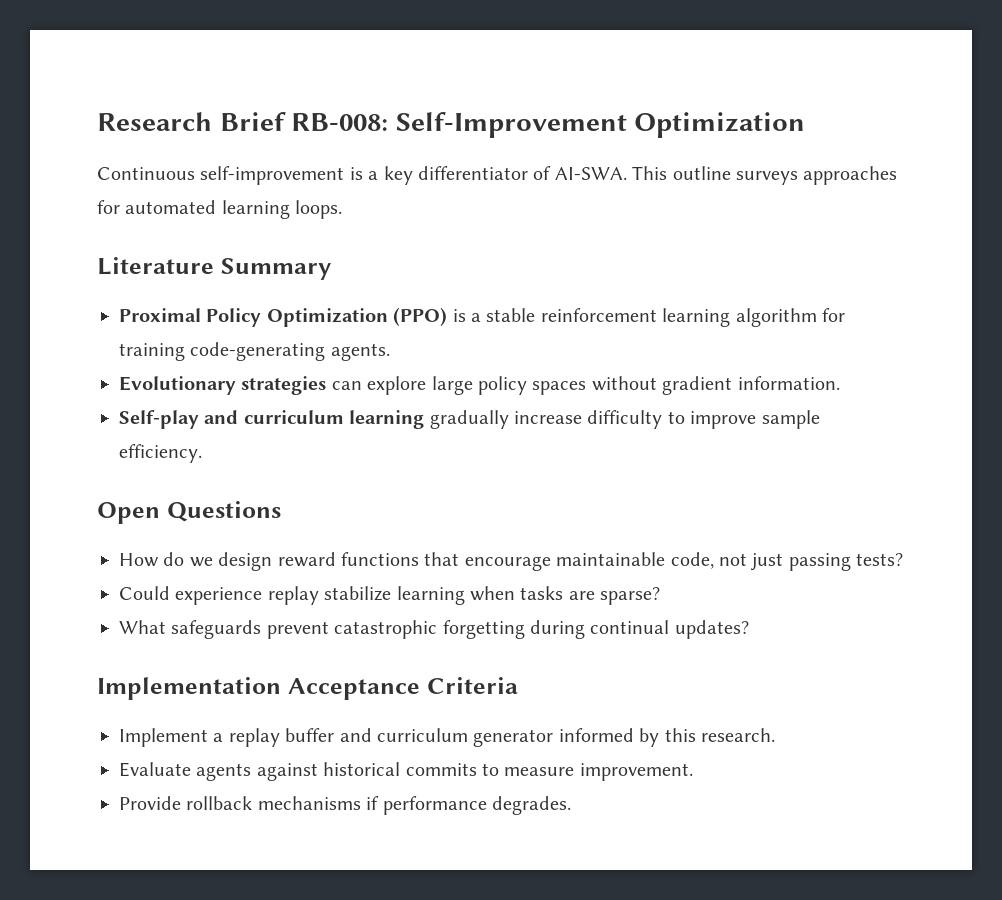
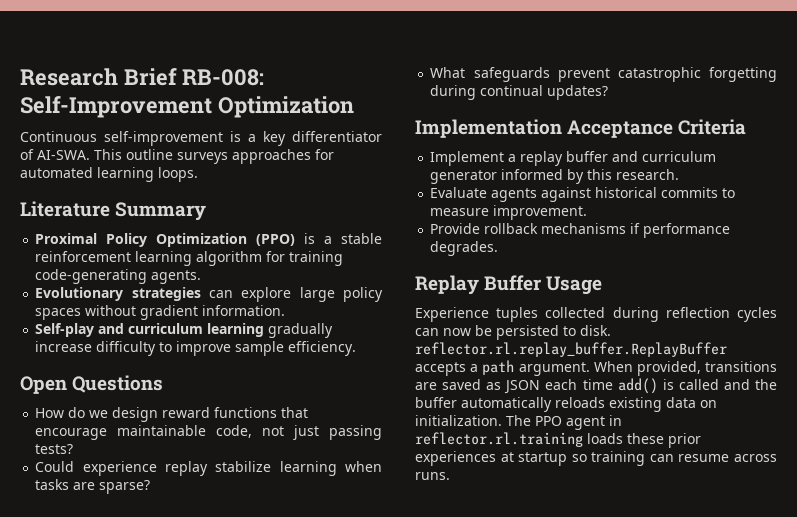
+ Replay Buffer Usage
+ Experience tuples collected during reflection cycles can now be persisted to disk. reflector.rl.replay_buffer.ReplayBuffer accepts a path argument. When provided, transitions are saved as JSON each time add() is called and the buffer automatically reloads existing data on initialization. The PPO agent in reflector.rl.training loads these prior experiences at startup so training can resume across runs.

